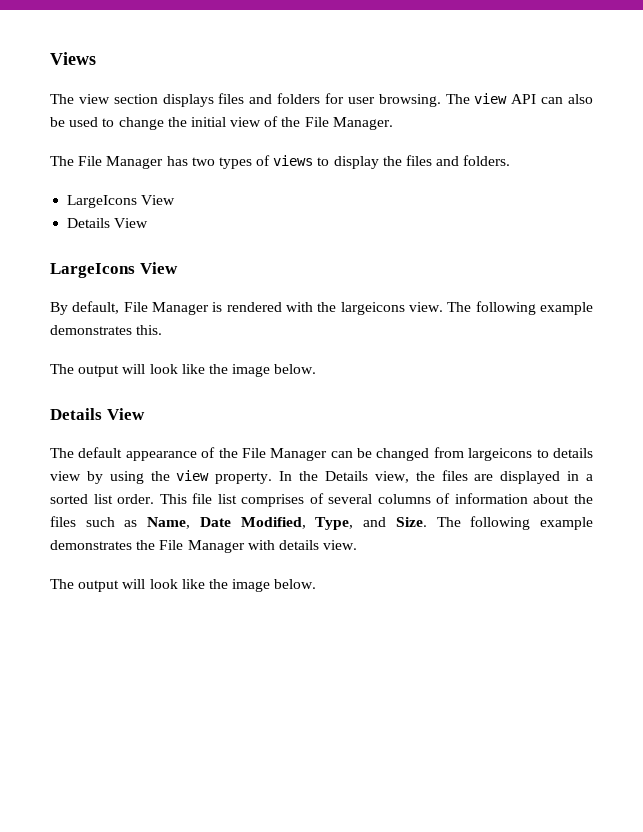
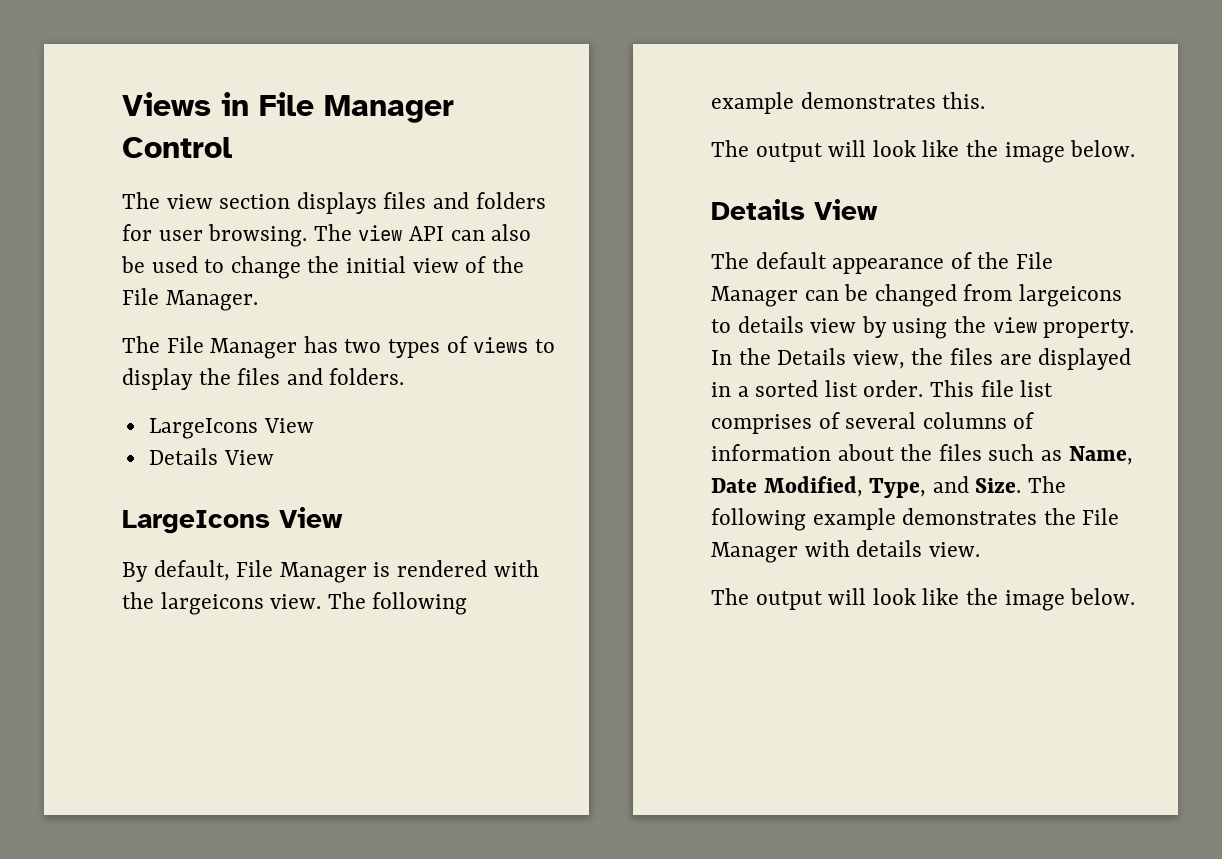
- Views
+ Views in File Manager Control

